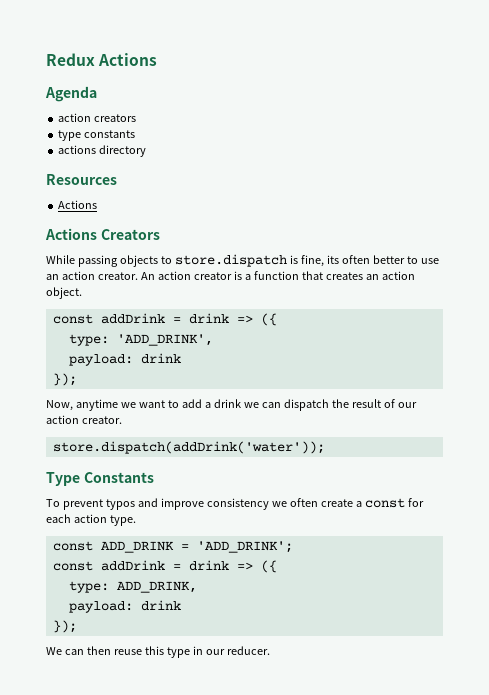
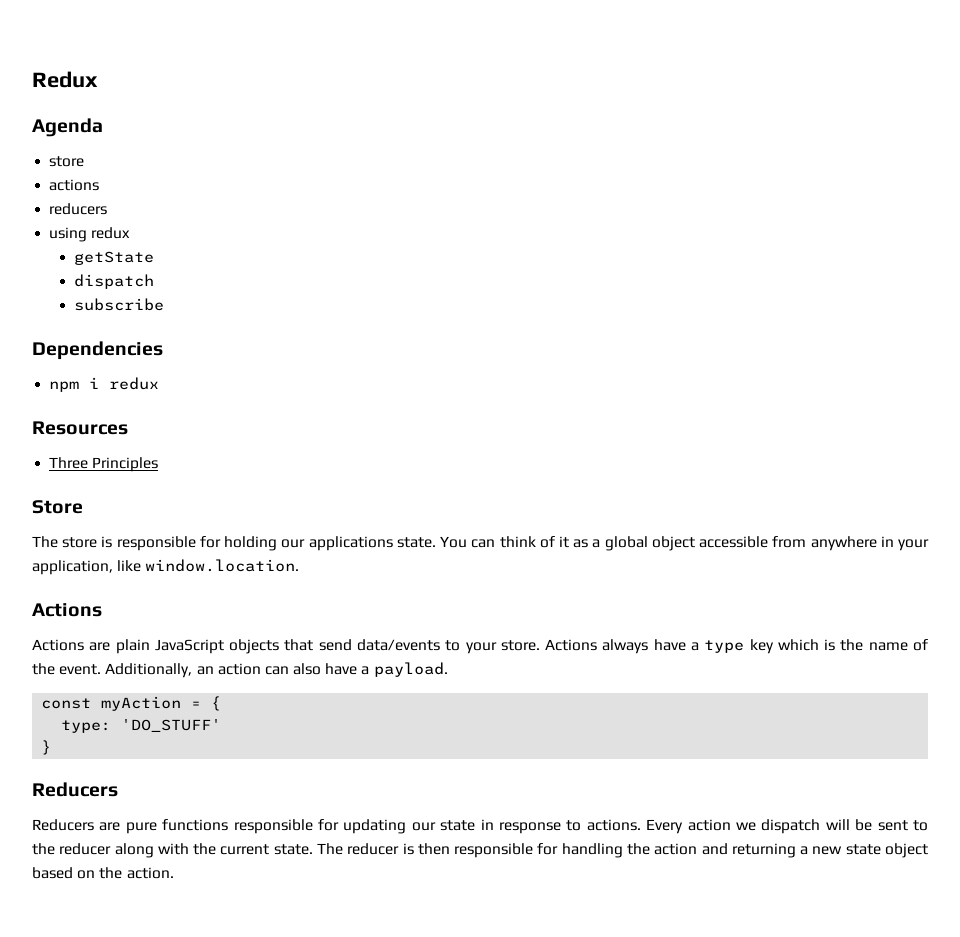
- Redux Actions
+ Redux
  Agenda
- action creators
- type constants
- actions directory
+ store
+ actions
+ reducers
+ using redux
+ getState
+ dispatch
+ subscribe
+ Dependencies
+ npm i redux
  Resources
+ Three Principles
+ Store
+ The store is responsible for holding our applications state. You can think of it as a global object accessible from anywhere in your application, like window.location.
  Actions
- Actions Creators
- While passing objects to store.dispatch is fine, its often better to use an action creator. An action creator is a function that creates an action object.
- const addDrink = drink => ({
- type: 'ADD_DRINK',
- payload: drink
- });
- Now, anytime we want to add a drink we can dispatch the result of our action creator.
- store.dispatch(addDrink('water'));
- Type Constants
- To prevent typos and improve consistency we often create a const for each action type.
- const ADD_DRINK = 'ADD_DRINK';
- const addDrink = drink => ({
- type: ADD_DRINK,
- payload: drink
- });
- We can then reuse this type in our reducer.
+ Actions are plain JavaScript objects that send data/events to your store. Actions always have a type key which is the name of the event. Additionally, an action can also have a payload.
+ const myAction = {
+ type: 'DO_STUFF'
+ }
+ Reducers
+ Reducers are pure functions responsible for updating our state in response to actions. Every action we dispatch will be sent to the reducer along with the current state. The reducer is then responsible for handling the action and returning a new state object based on the action.

